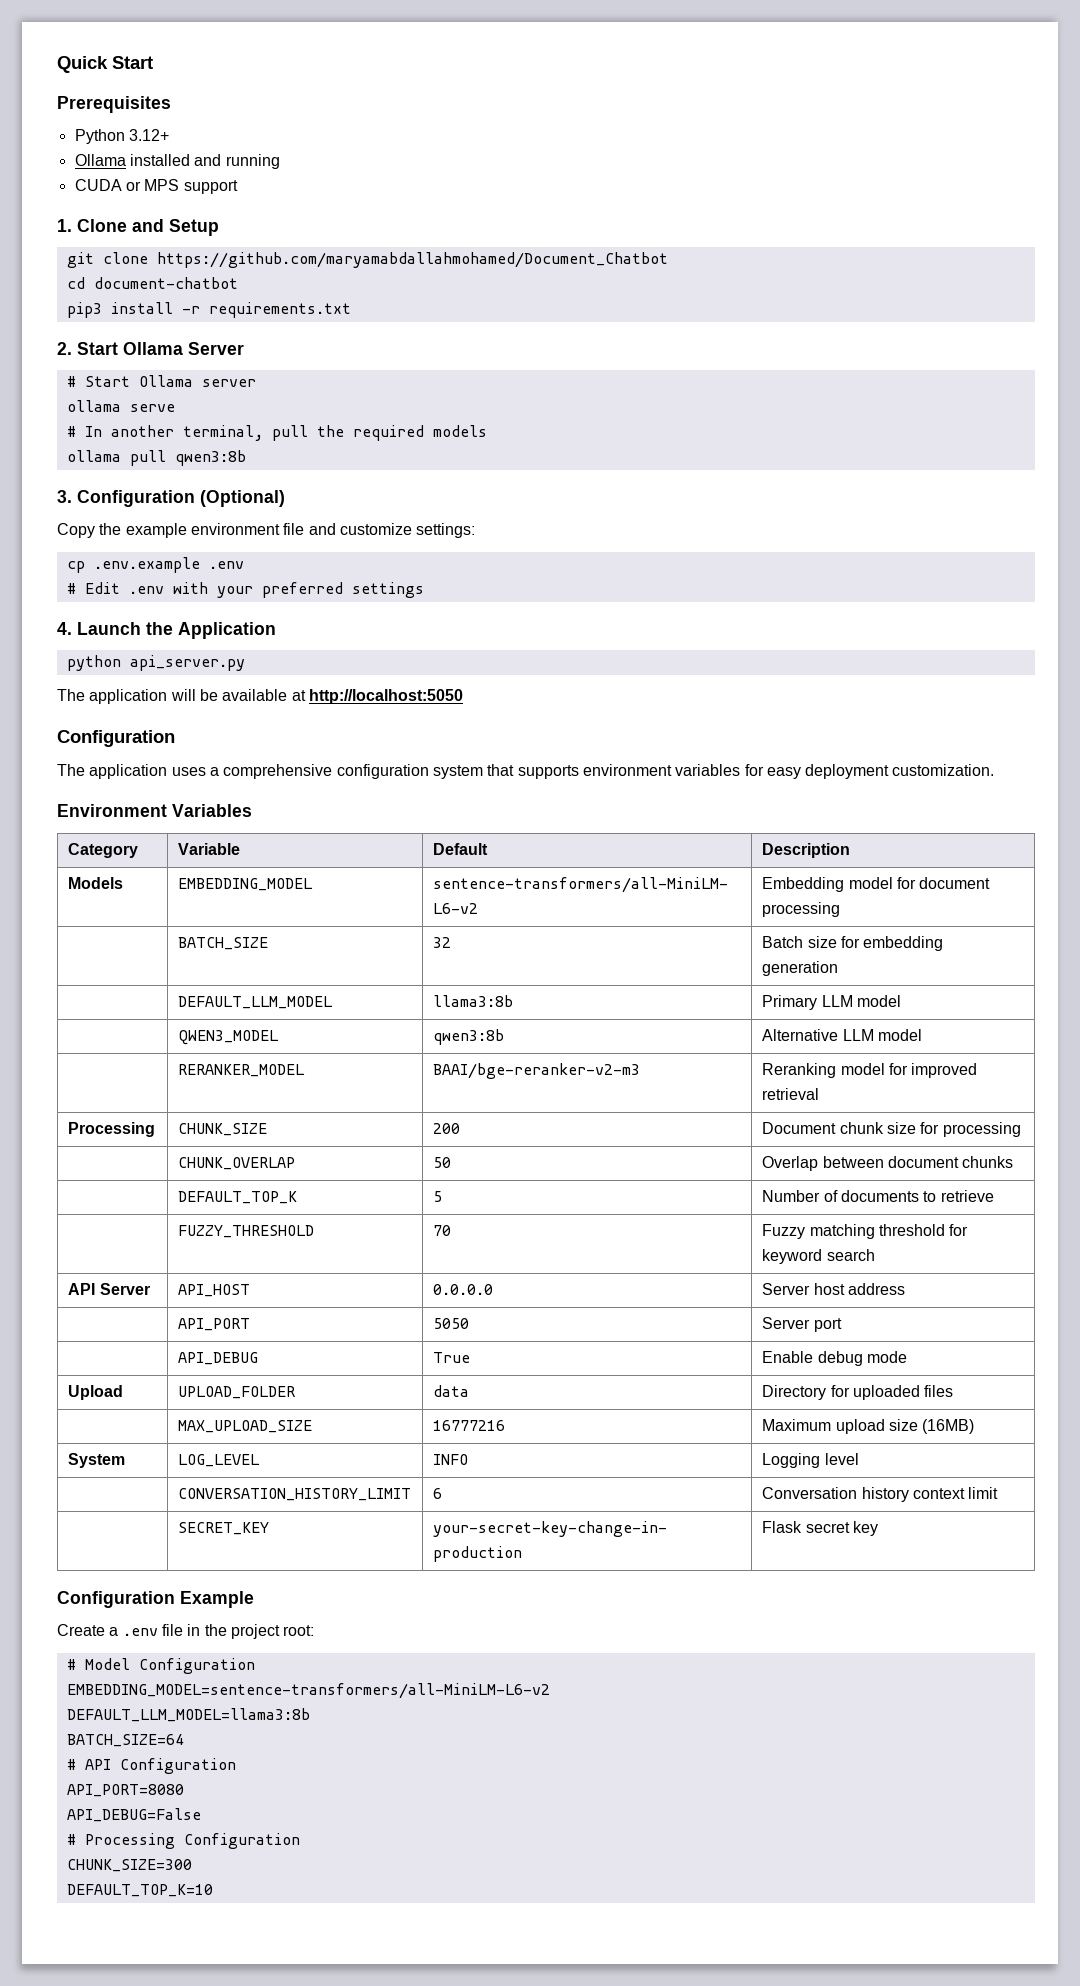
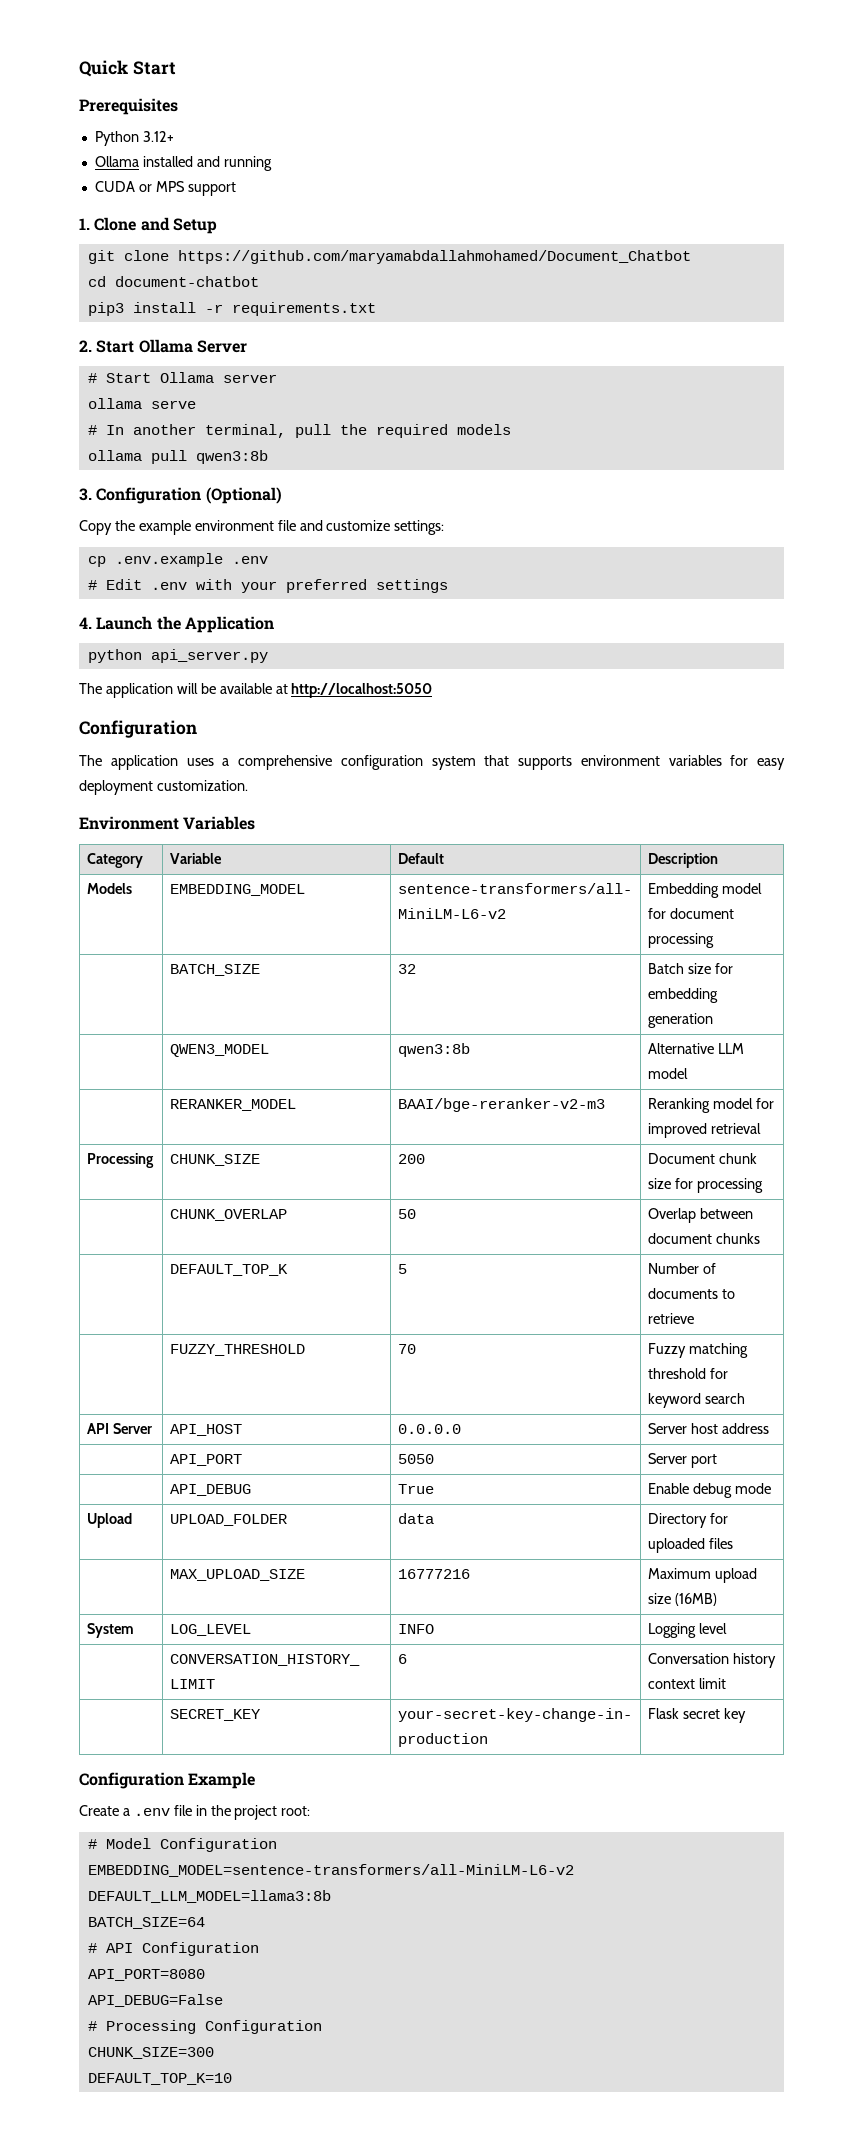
- | DEFAULT_LLM_MODEL | llama3:8b | Primary LLM model

